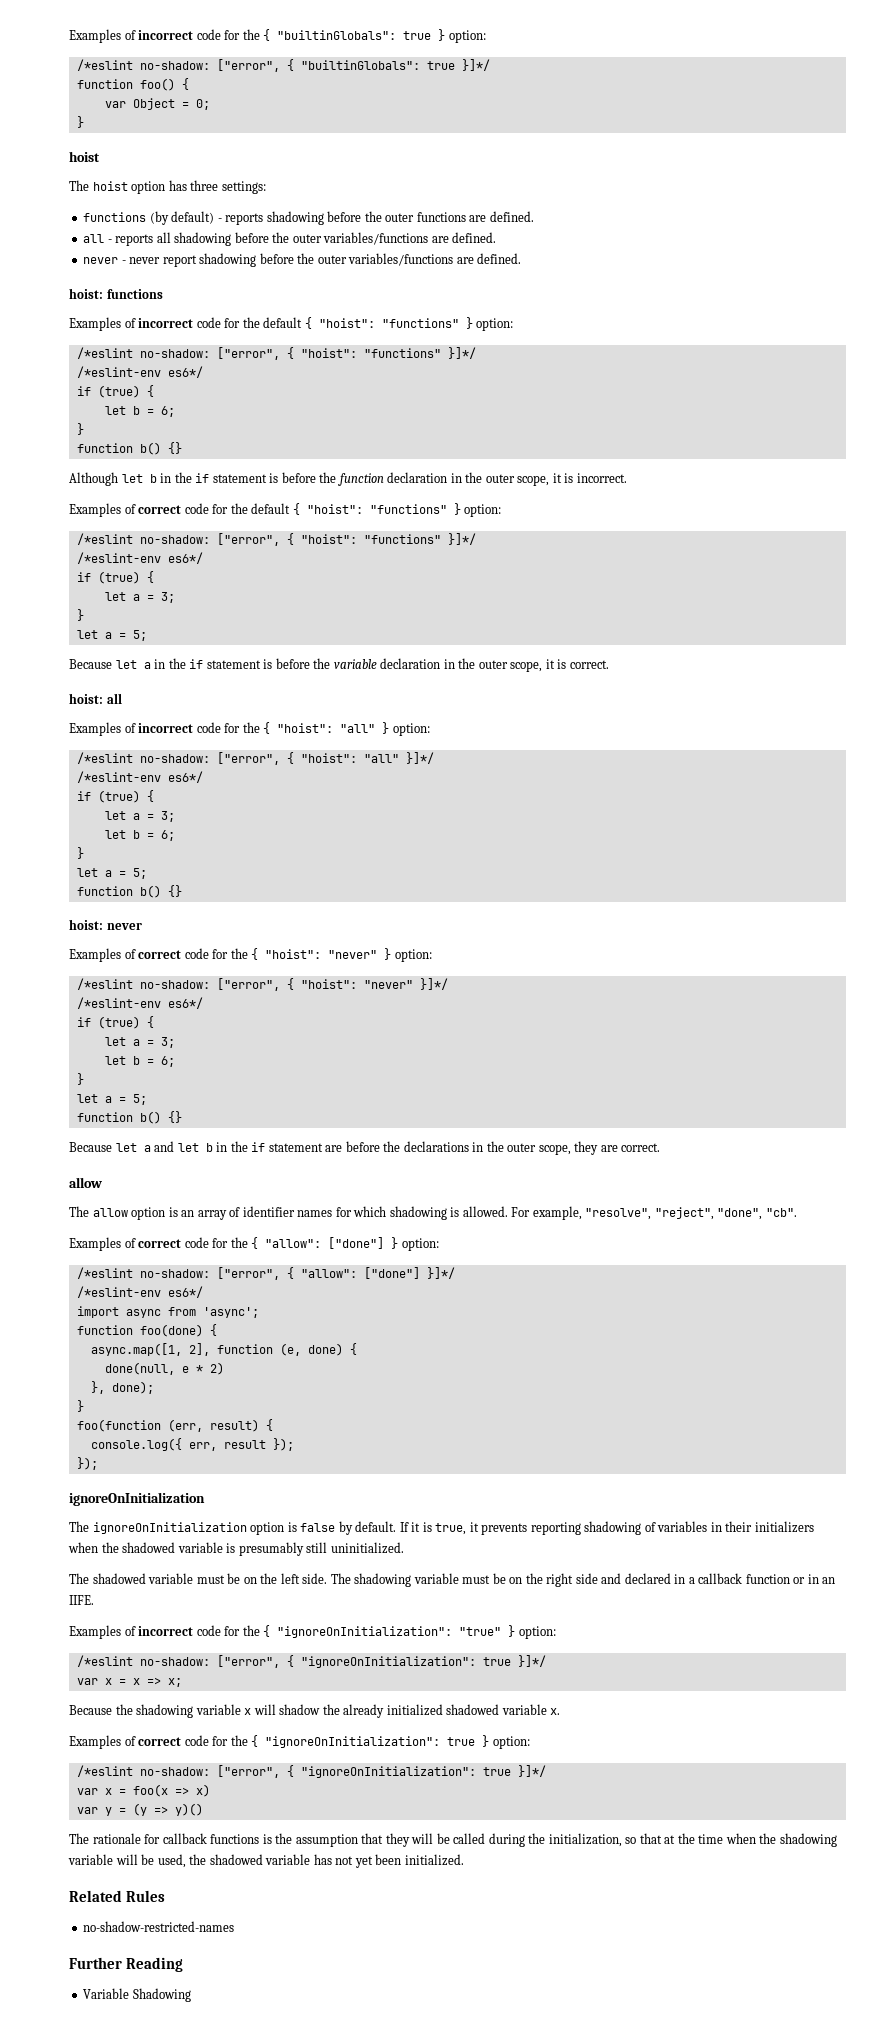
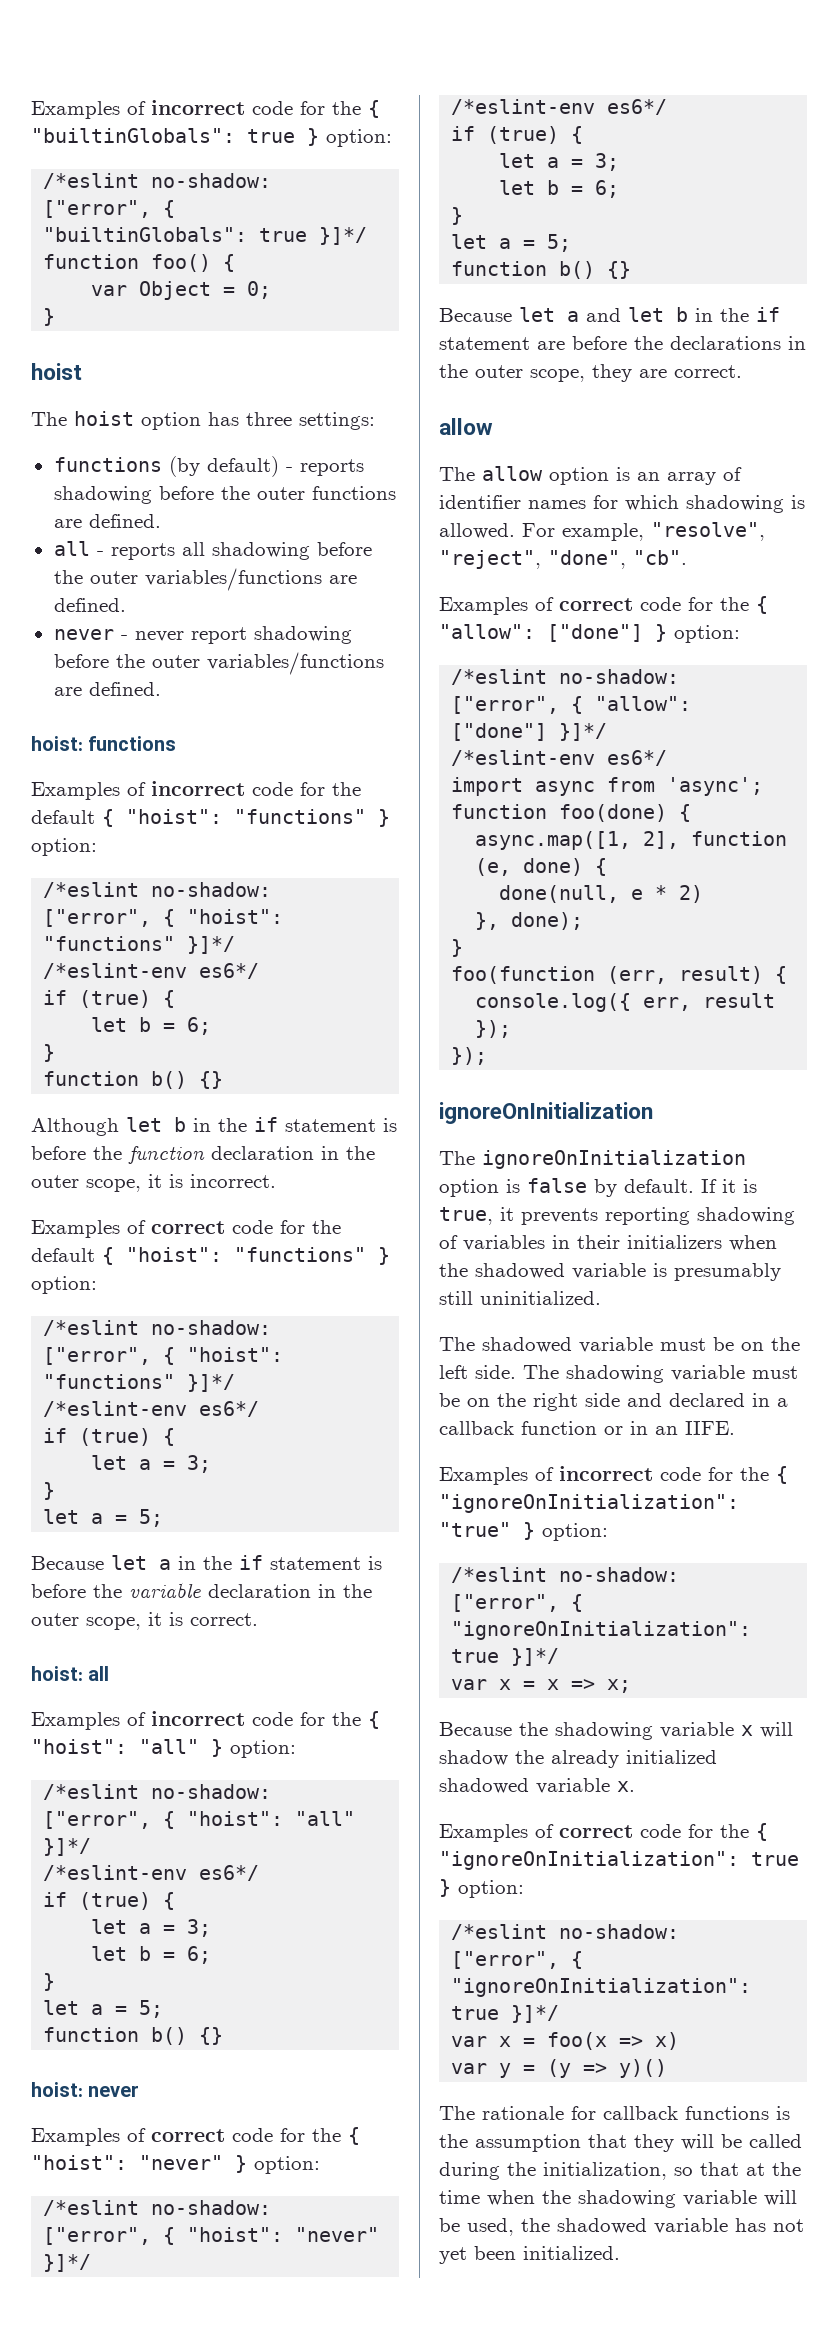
- Related Rules
- no-shadow-restricted-names
- Further Reading
- Variable Shadowing

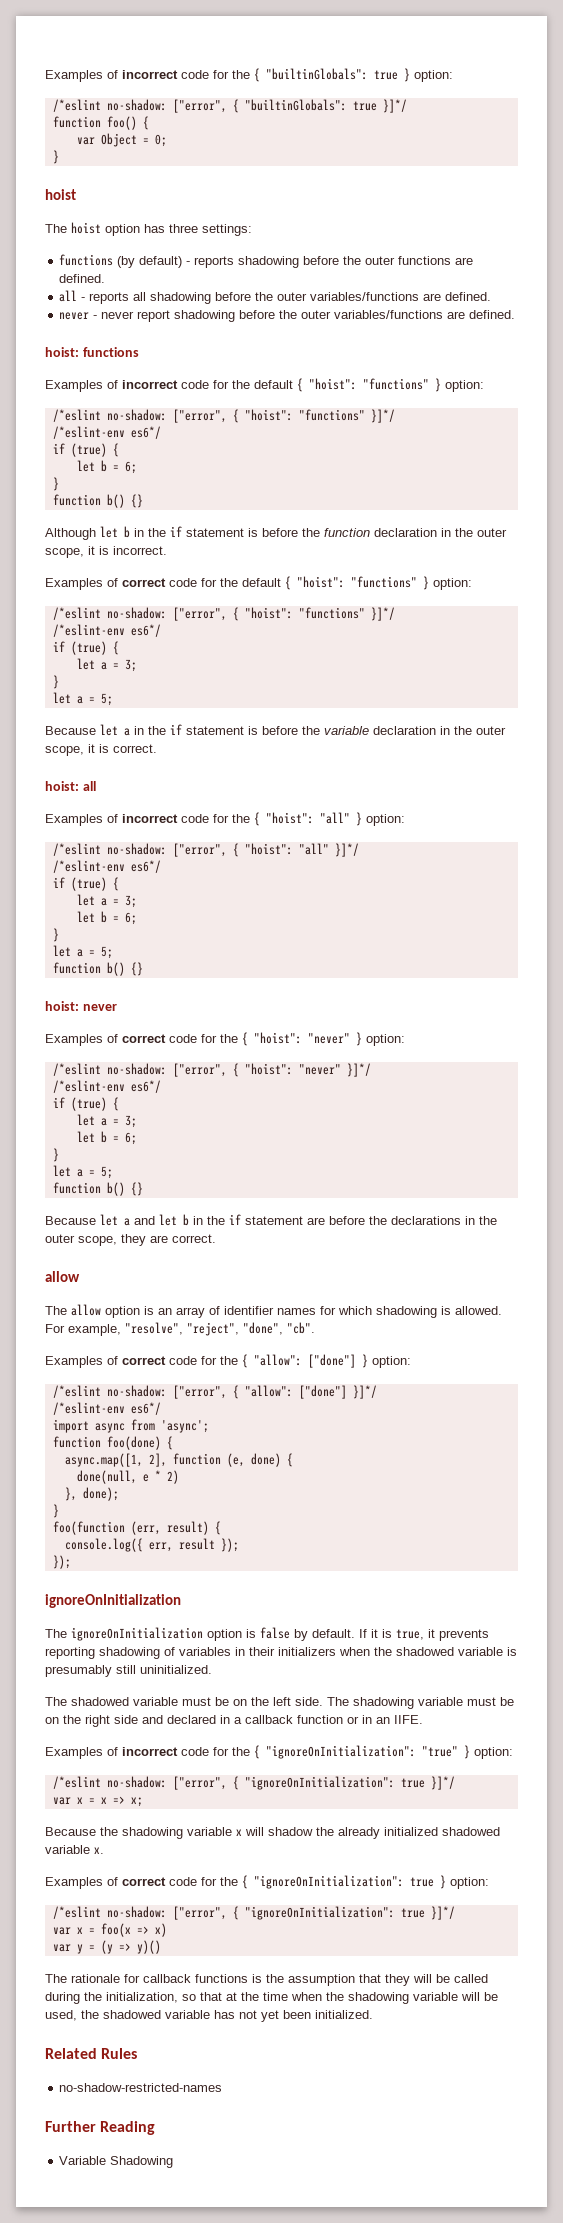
+ Related Rules
+ no-shadow-restricted-names
+ Further Reading
+ Variable Shadowing

